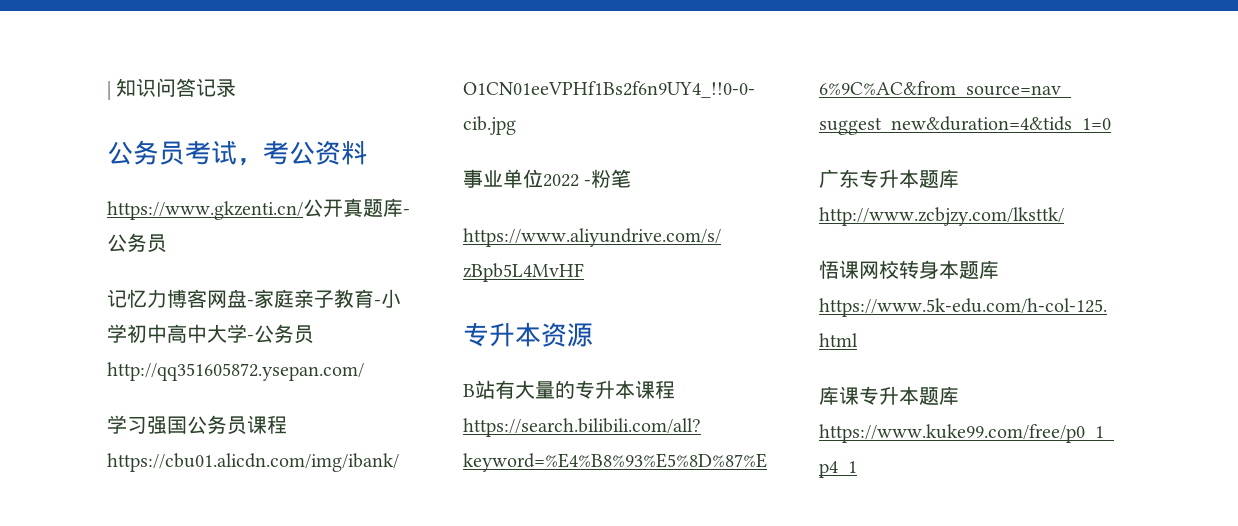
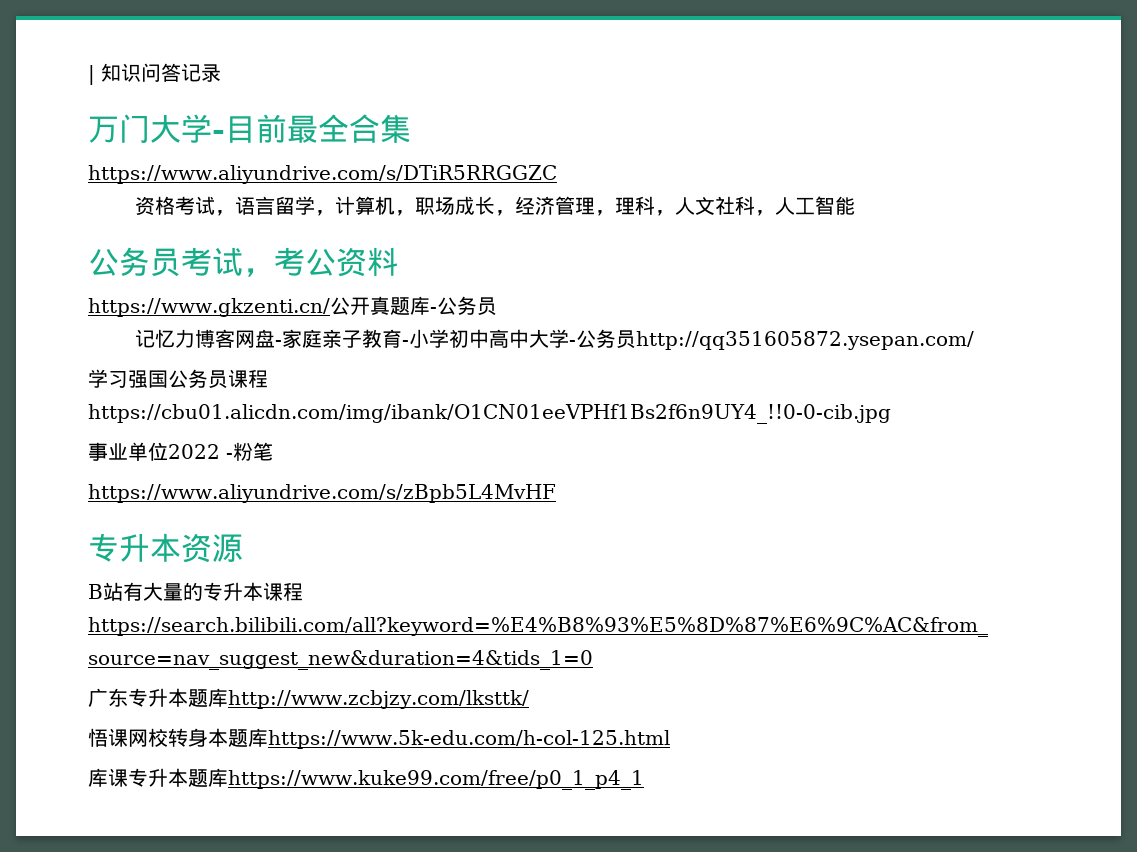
+ 万门大学-目前最全合集
+ https://www.aliyundrive.com/s/DTiR5RRGGZC
+ 资格考试，语言留学，计算机，职场成长，经济管理，理科，人文社科，人工智能

